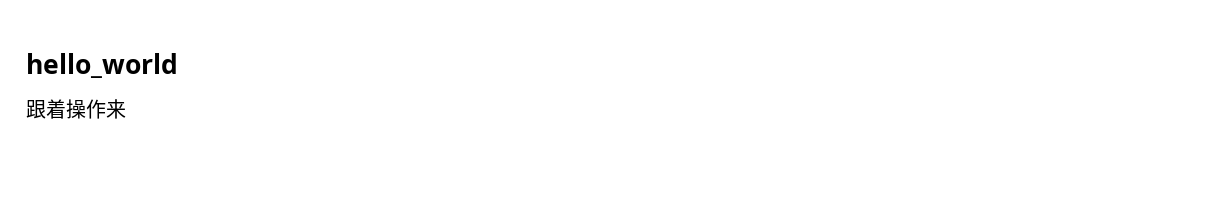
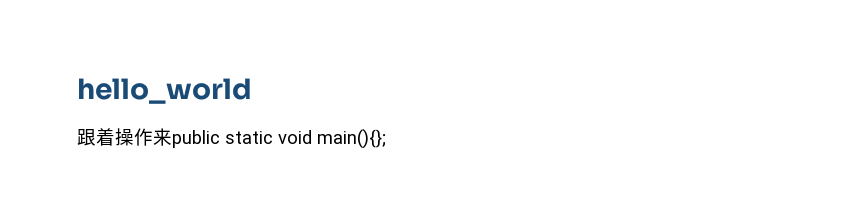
- 跟着操作来
+ 跟着操作来public static void main(){};

